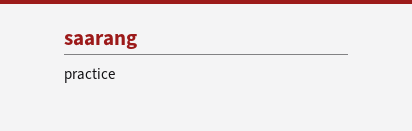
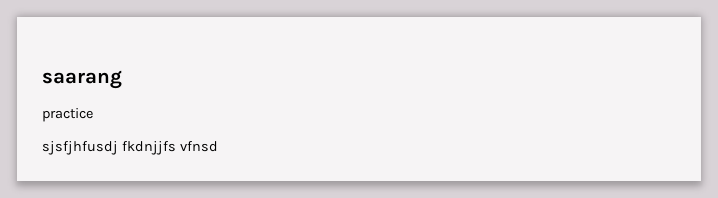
+ sjsfjhfusdj fkdnjjfs vfnsd

